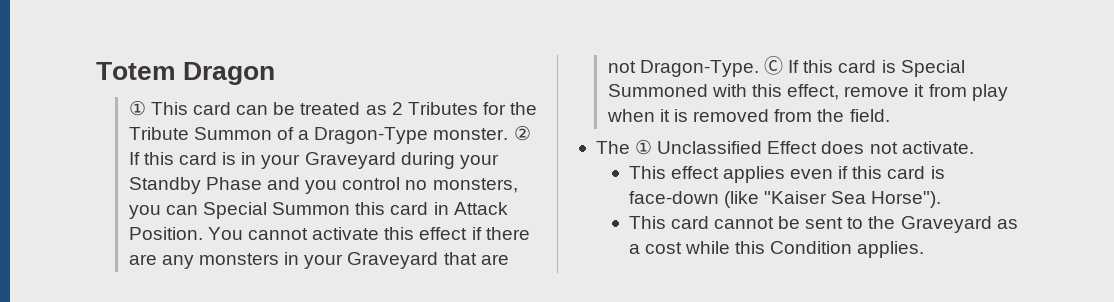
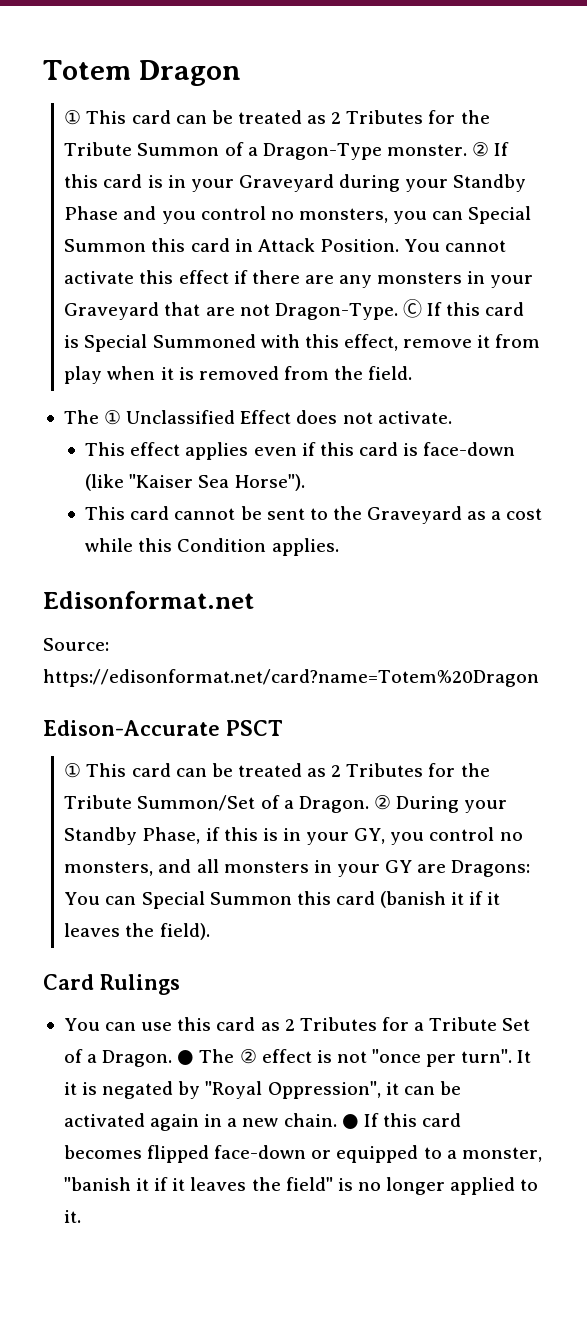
+ Edisonformat.net
+ Source: https://edisonformat.net/card?name=Totem%20Dragon
+ Edison-Accurate PSCT
+ ① This card can be treated as 2 Tributes for the Tribute Summon/Set of a Dragon. ② During your Standby Phase, if this is in your GY, you control no monsters, and all monsters in your GY are Dragons: You can Special Summon this card (banish it if it leaves the field).
+ Card Rulings
+ You can use this card as 2 Tributes for a Tribute Set of a Dragon. ● The ② effect is not "once per turn". It it is negated by "Royal Oppression", it can be activated again in a new chain. ● If this card becomes flipped face-down or equipped to a monster, "banish it if it leaves the field" is no longer applied to it.

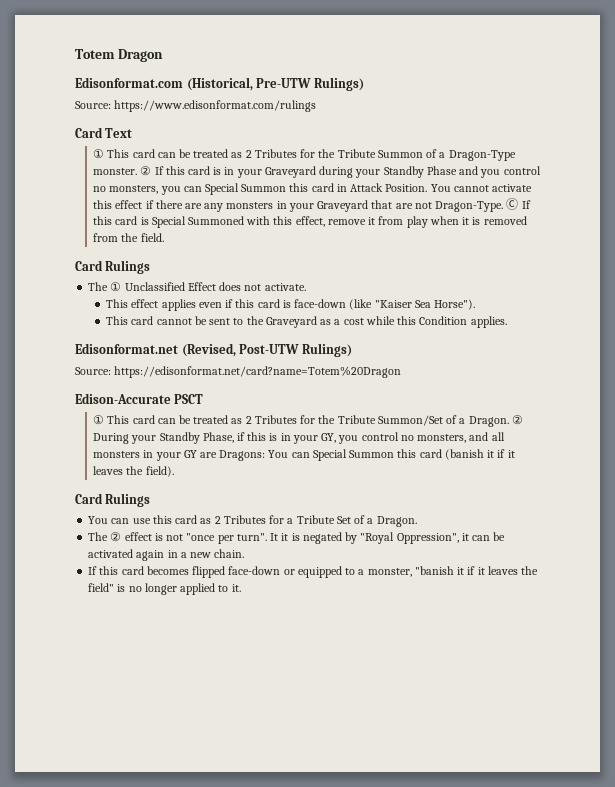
+ Edisonformat.com (Historical, Pre-UTW Rulings)
+ Source: https://www.edisonformat.com/rulings
+ Card Text
  Ⓒ If this card is Special Summoned with this effect, remove it from play when it is removed from the field.
+ Card Rulings
- Edisonformat.net
+ Edisonformat.net (Revised, Post-UTW Rulings)
- You can use this card as 2 Tributes for a Tribute Set of a Dragon. ● The ② effect is not "once per turn".
+ You can use this card as 2 Tributes for a Tribute Set of a Dragon.
+ The ② effect is not "once per turn".
- It it is negated by "Royal Oppression", it can be activated again in a new chain. ● If this card becomes flipped face-down or equipped to a monster, "banish it if it leaves the field" is no longer applied to it.
+ It it is negated by "Royal Oppression", it can be activated again in a new chain.
+ If this card becomes flipped face-down or equipped to a monster, "banish it if it leaves the field" is no longer applied to it.

